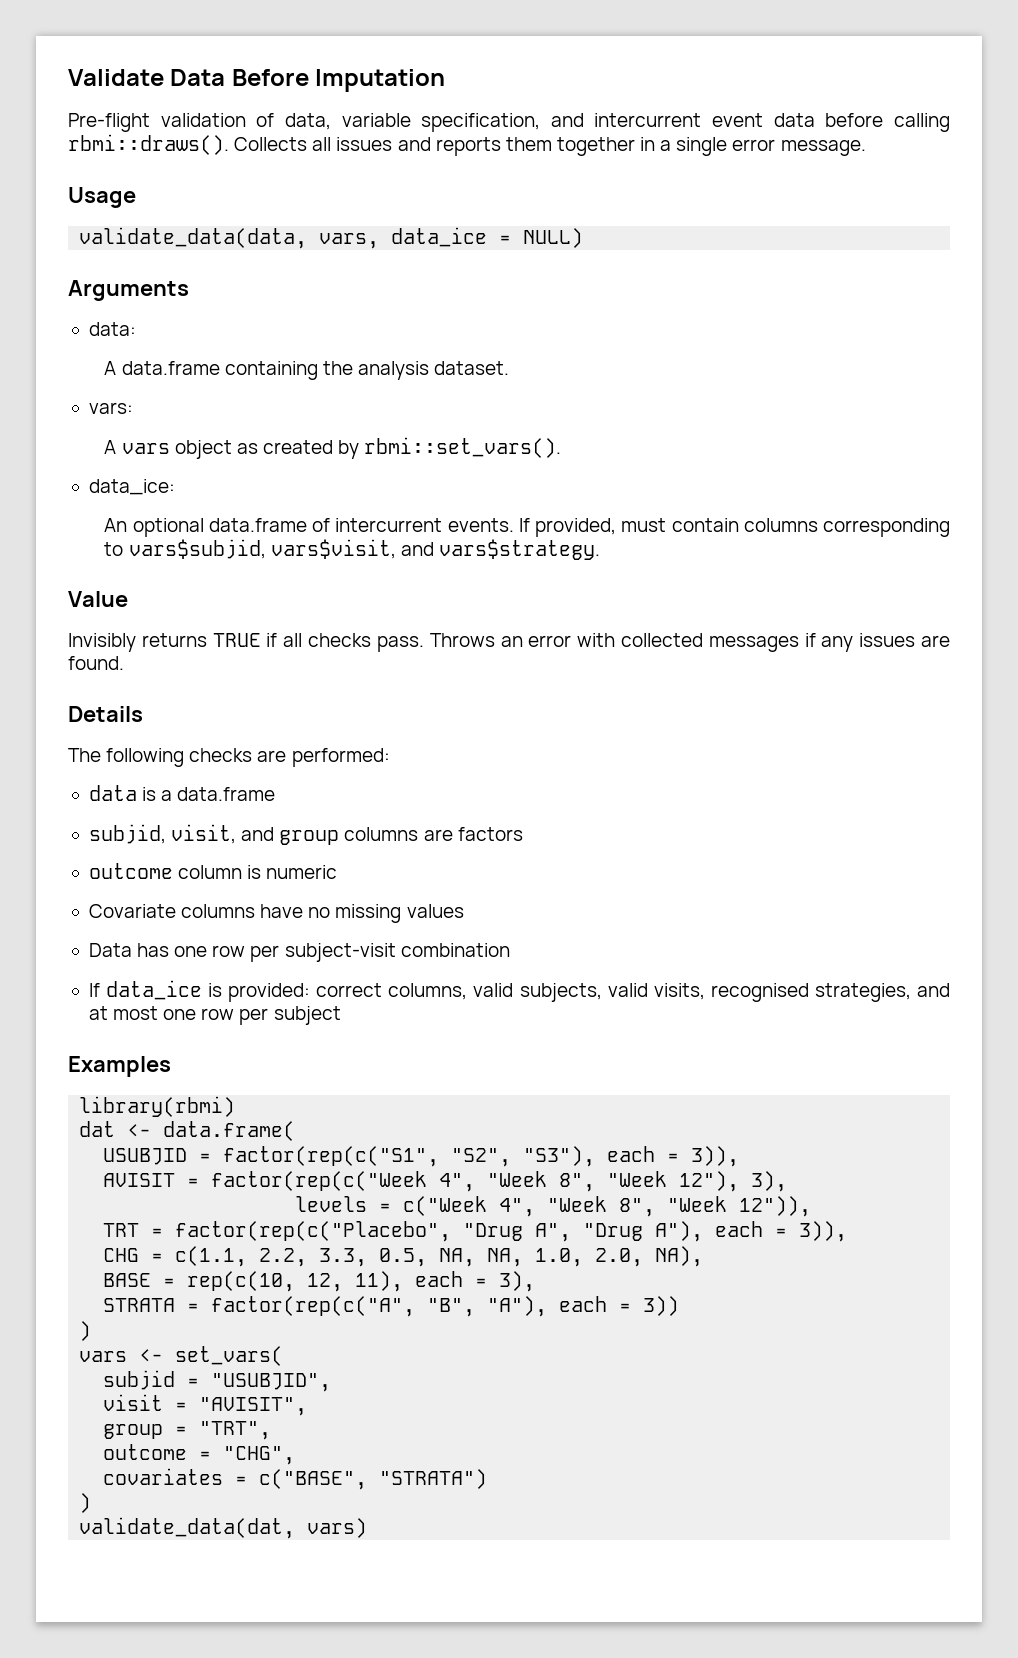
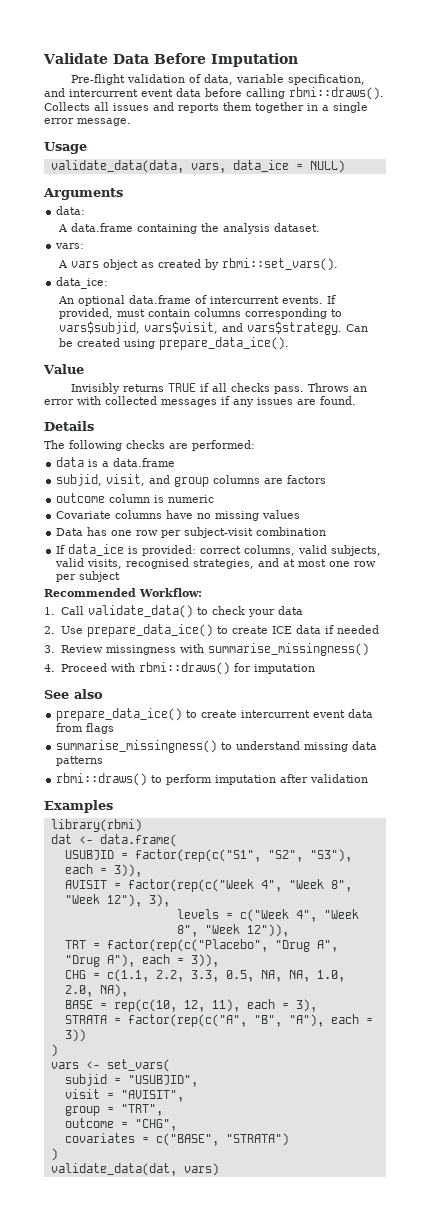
+ Can be created using prepare_data_ice().
+ Recommended Workflow:
+ 1. Call validate_data() to check your data
+ 2. Use prepare_data_ice() to create ICE data if needed
+ 3. Review missingness with summarise_missingness()
+ 4. Proceed with rbmi::draws() for imputation
+ See also
+ prepare_data_ice() to create intercurrent event data from flags
+ summarise_missingness() to understand missing data patterns
+ rbmi::draws() to perform imputation after validation

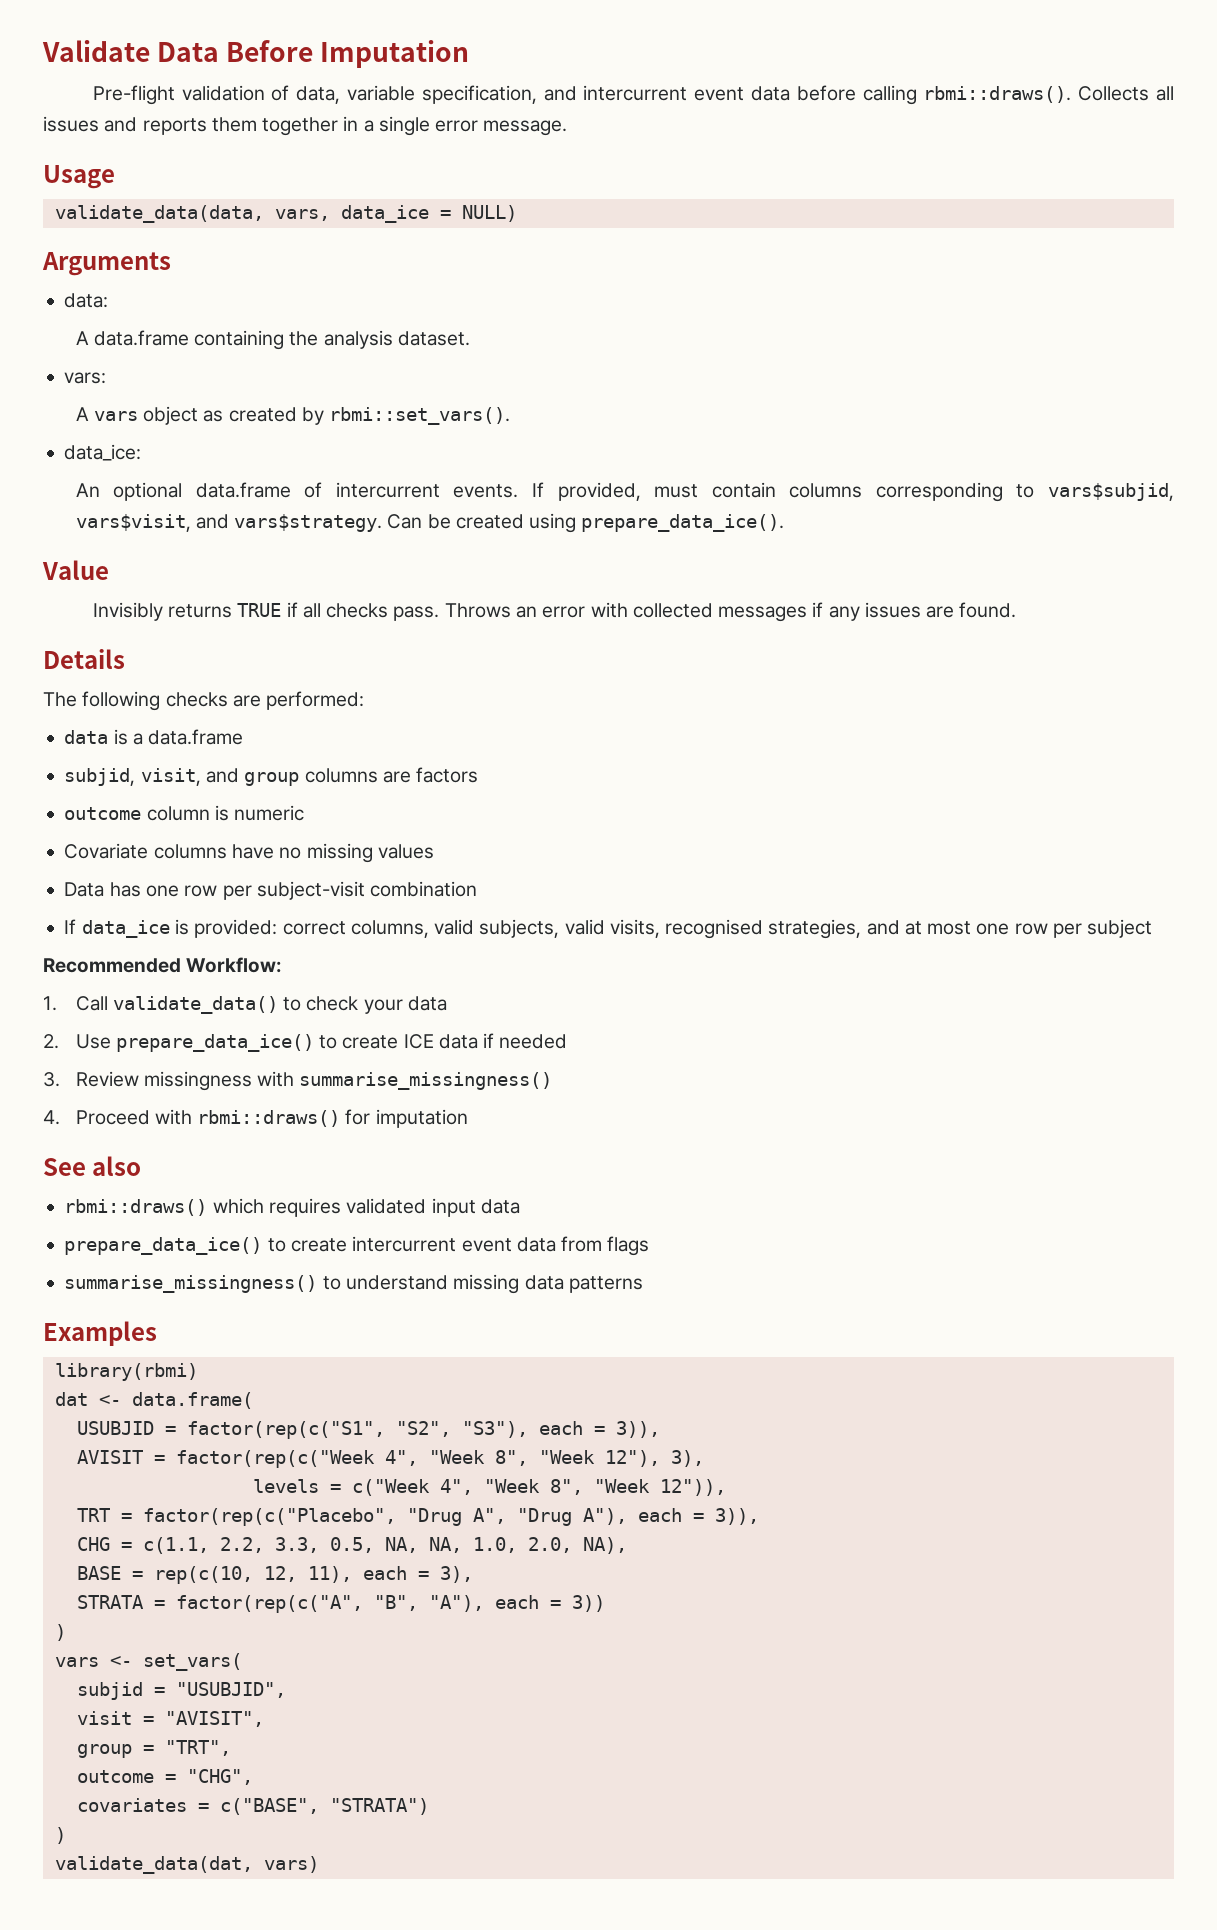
+ rbmi::draws() which requires validated input data
- rbmi::draws() to perform imputation after validation

